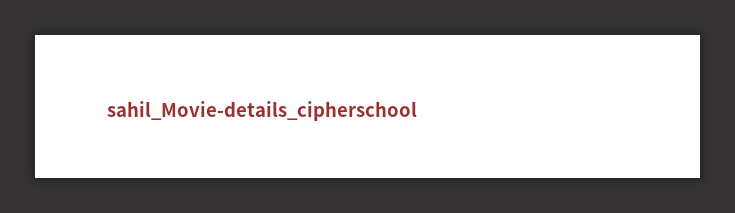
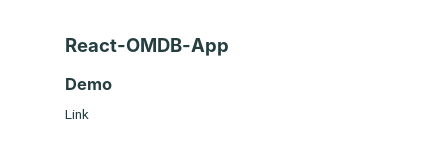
- sahil_Movie-details_cipherschool
+ React-OMDB-App
+ Demo
+ Link

